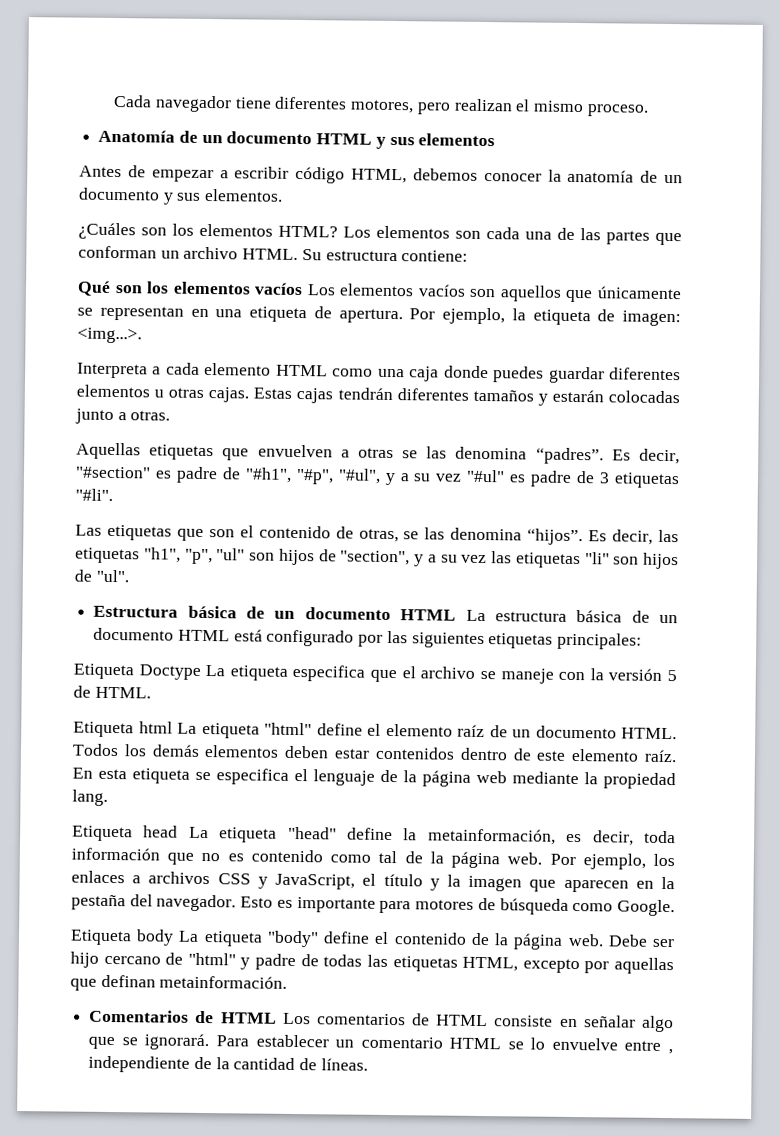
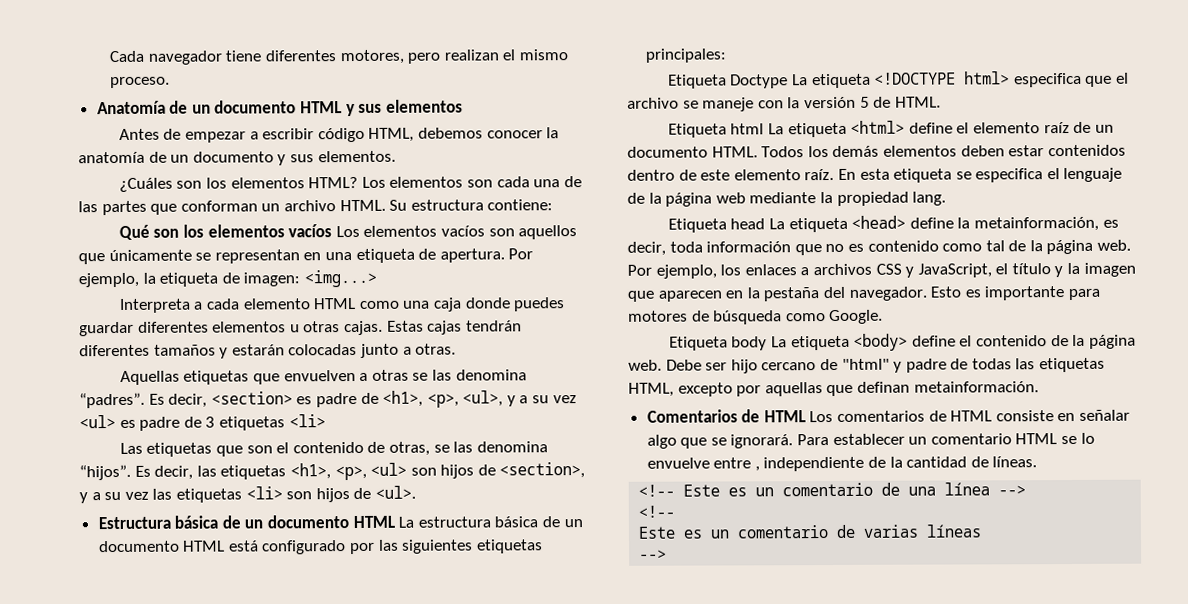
- Por ejemplo, la etiqueta de imagen: <img...>.
+ Por ejemplo, la etiqueta de imagen: <img...>
- Es decir, "#section" es padre de "#h1", "#p", "#ul", y a su vez "#ul" es padre de 3 etiquetas "#li".
+ Es decir, <section> es padre de <h1>, <p>, <ul>, y a su vez <ul> es padre de 3 etiquetas <li>
- Es decir, las etiquetas "h1", "p", "ul" son hijos de "section", y a su vez las etiquetas "li" son hijos de "ul".
+ Es decir, las etiquetas <h1>, <p>, <ul> son hijos de <section>, y a su vez las etiquetas <li> son hijos de <ul>.
- Etiqueta Doctype La etiqueta especifica que el archivo se maneje con la versión 5 de HTML.
+ Etiqueta Doctype La etiqueta <!DOCTYPE html> especifica que el archivo se maneje con la versión 5 de HTML.
- Etiqueta html La etiqueta "html" define el elemento raíz de un documento HTML.
+ Etiqueta html La etiqueta <html> define el elemento raíz de un documento HTML.
- Etiqueta head La etiqueta "head" define la metainformación, es decir, toda información que no es contenido como tal de la página web.
+ Etiqueta head La etiqueta <head> define la metainformación, es decir, toda información que no es contenido como tal de la página web.
- Etiqueta body La etiqueta "body" define el contenido de la página web.
+ Etiqueta body La etiqueta <body> define el contenido de la página web.
+ <!-- Este es un comentario de una línea -->
+ <!--
+ Este es un comentario de varias líneas
+ -->

